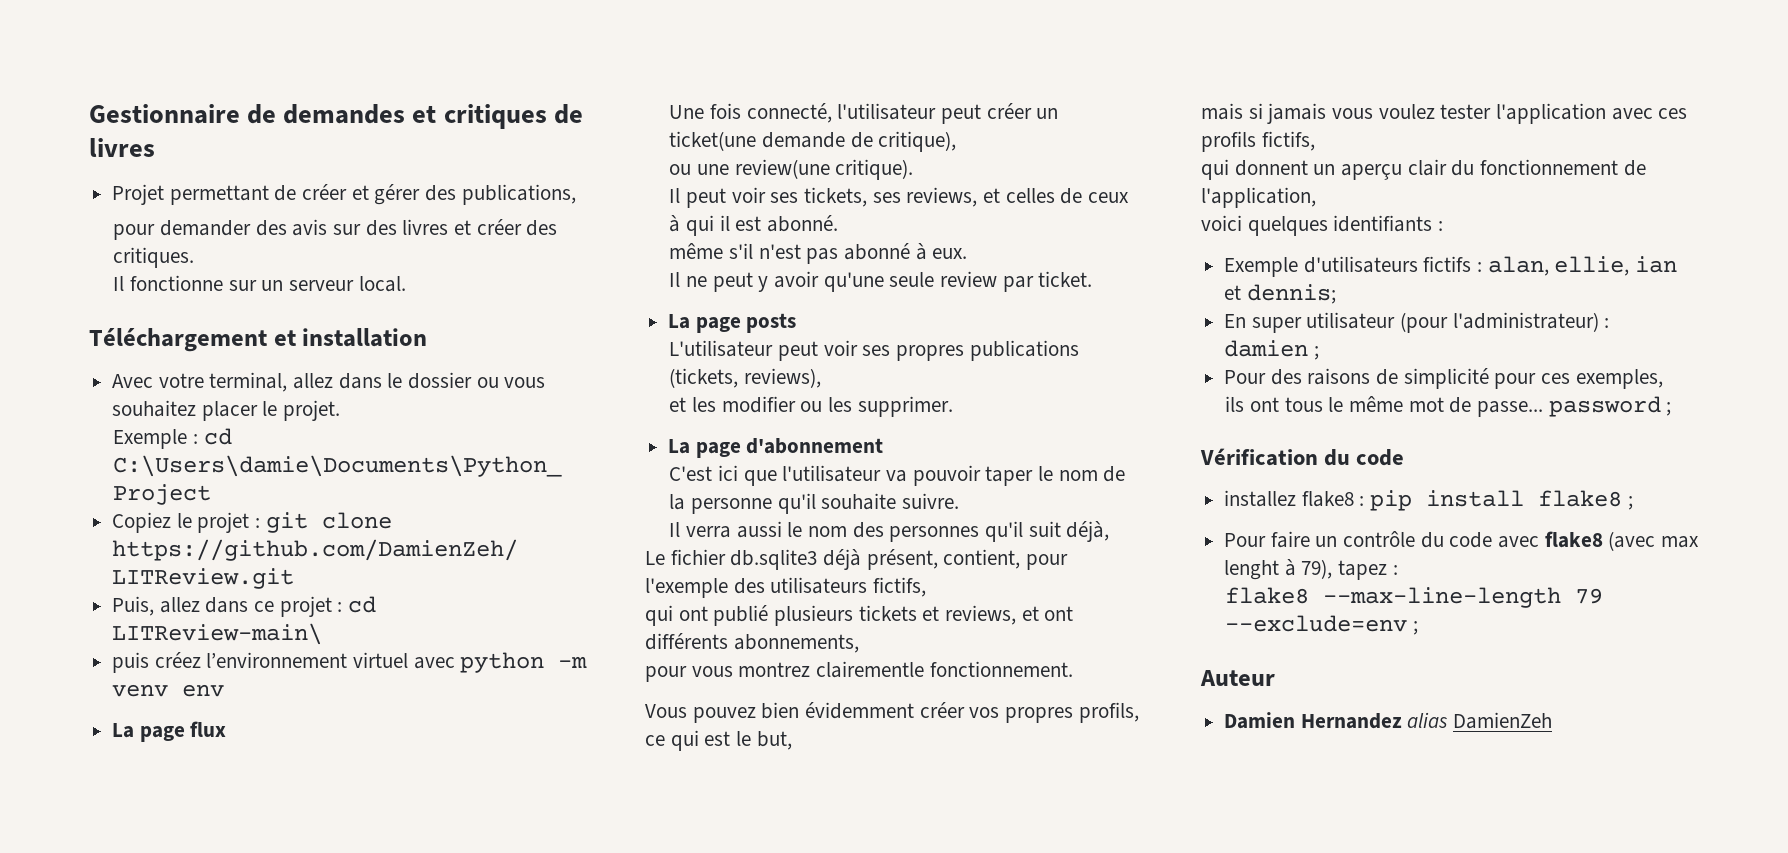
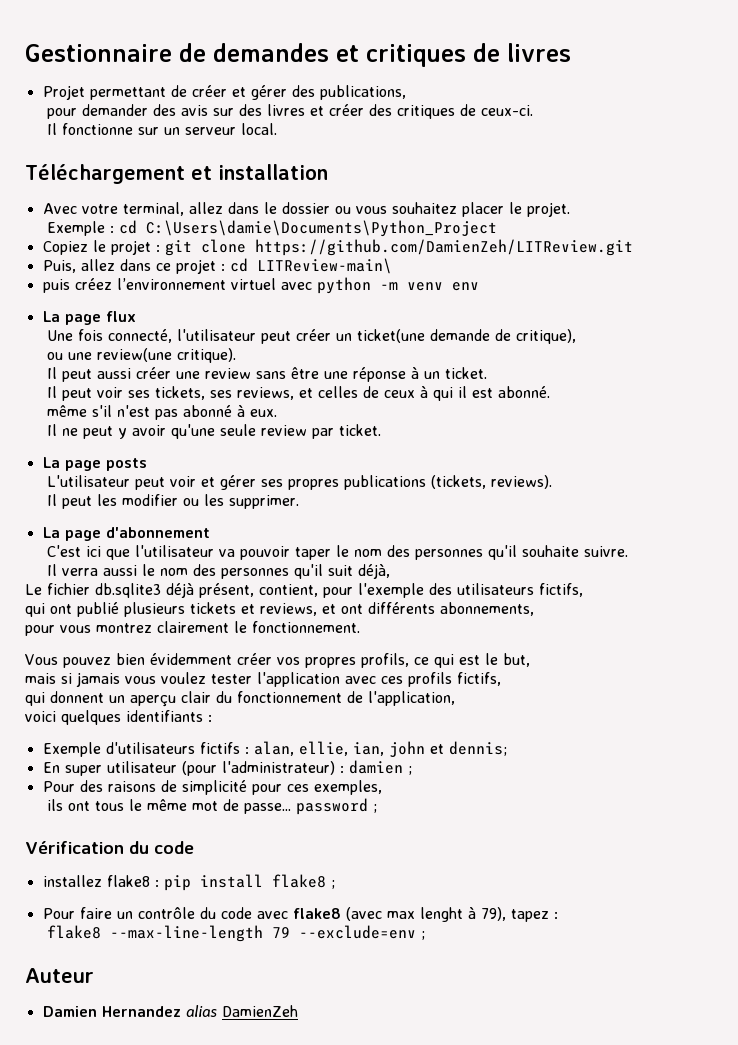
- pour demander des avis sur des livres et créer des critiques.
+ pour demander des avis sur des livres et créer des critiques de ceux-ci.
+ Il peut aussi créer une review sans être une réponse à un ticket.
- L'utilisateur peut voir ses propres publications (tickets, reviews),
- et les modifier ou les supprimer.
+ L'utilisateur peut voir et gérer ses propres publications (tickets, reviews).
+ Il peut les modifier ou les supprimer.
- C'est ici que l'utilisateur va pouvoir taper le nom de la personne qu'il souhaite suivre.
+ C'est ici que l'utilisateur va pouvoir taper le nom des personnes qu'il souhaite suivre.
- pour vous montrez clairementle fonctionnement.
+ pour vous montrez clairement le fonctionnement.
- Exemple d'utilisateurs fictifs : alan, ellie, ian et dennis;
+ Exemple d'utilisateurs fictifs : alan, ellie, ian, john et dennis;

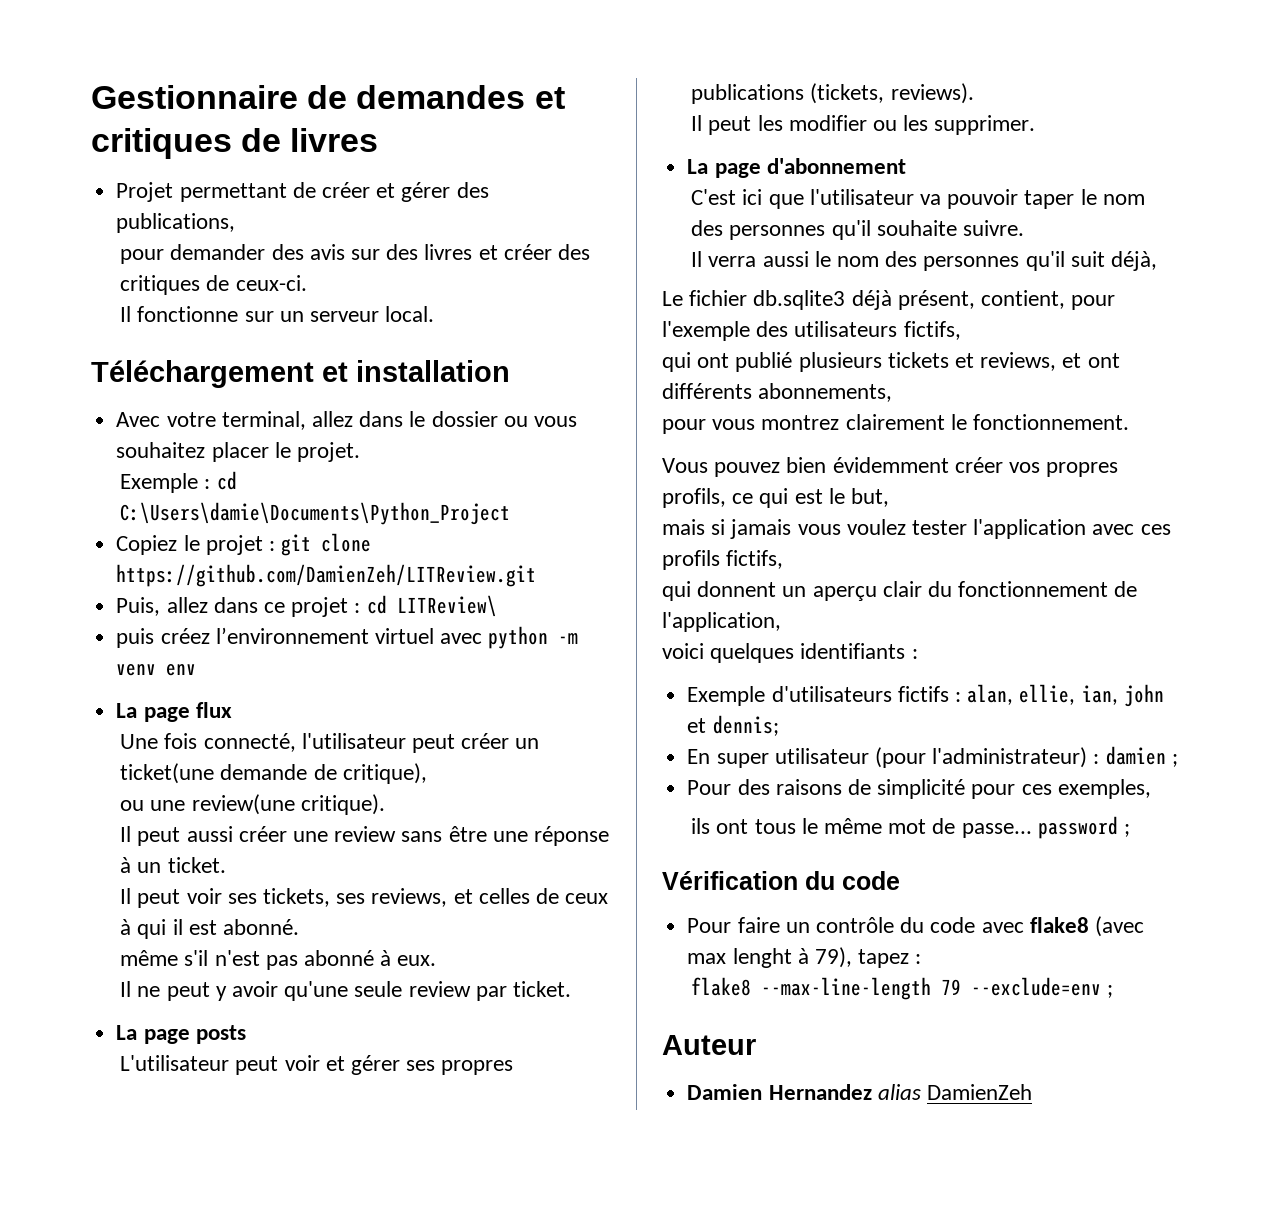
- Puis, allez dans ce projet : cd LITReview-main\
+ Puis, allez dans ce projet : cd LITReview\
- installez flake8 : pip install flake8 ;

